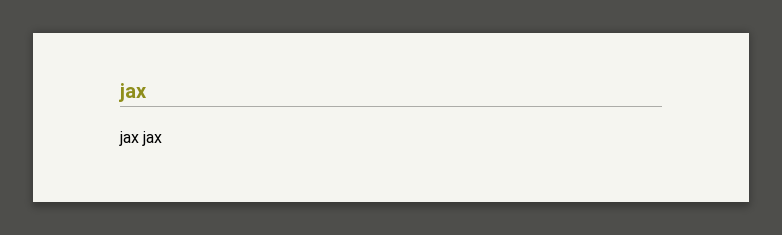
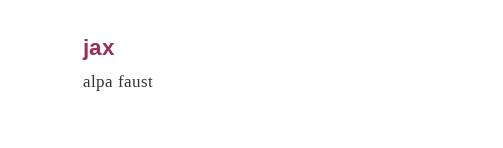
- jax jax
+ alpa faust

